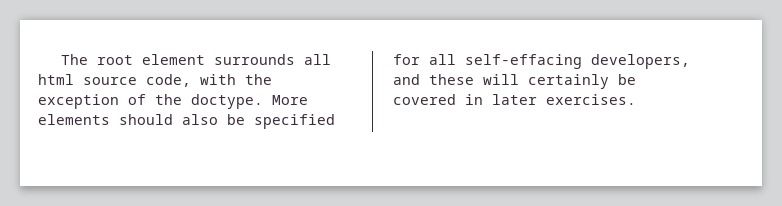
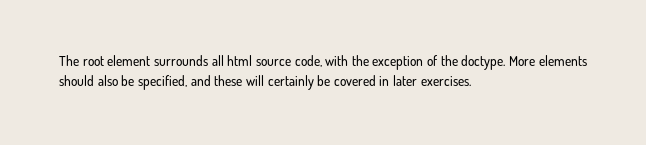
- More elements should also be specified for all self-effacing developers, and these will certainly be covered in later exercises.
+ More elements should also be specified, and these will certainly be covered in later exercises.

